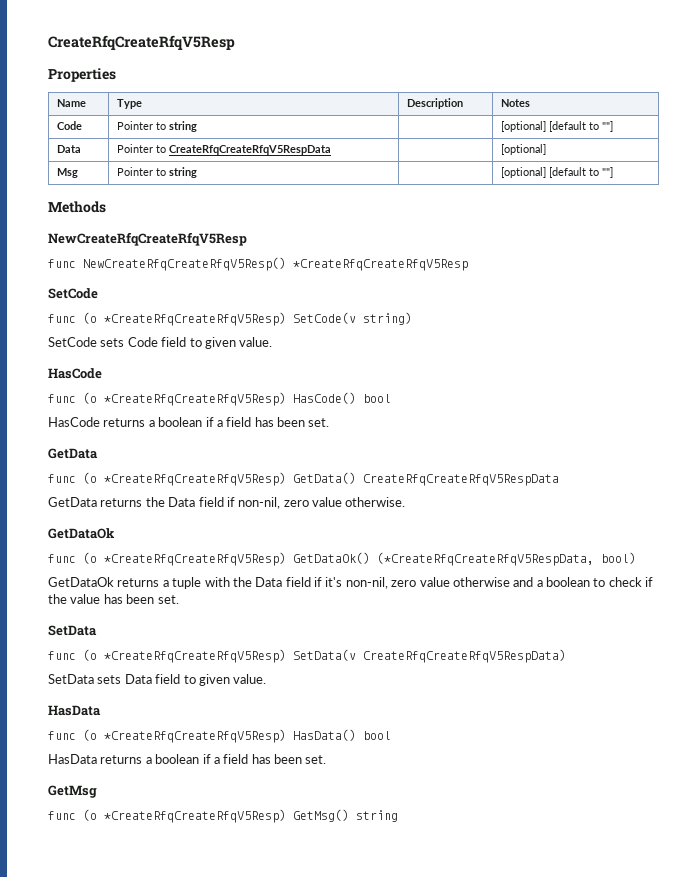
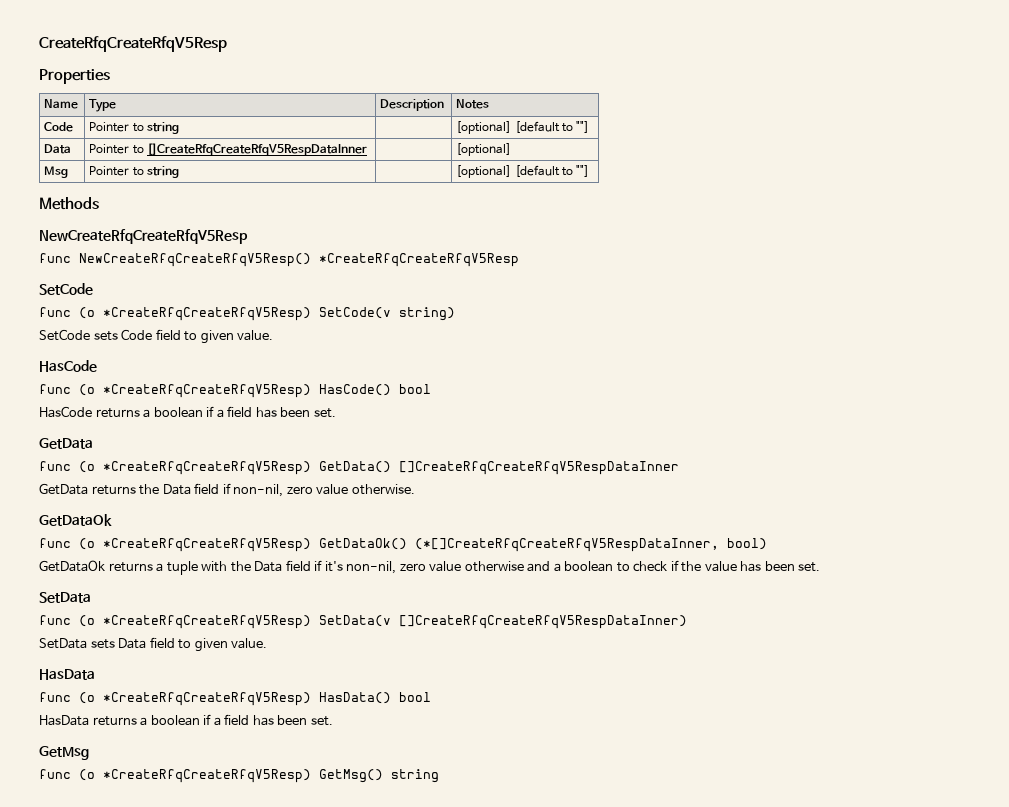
- Data | Pointer to CreateRfqCreateRfqV5RespData | | [optional]
+ Data | Pointer to []CreateRfqCreateRfqV5RespDataInner | | [optional]
- func (o *CreateRfqCreateRfqV5Resp) GetData() CreateRfqCreateRfqV5RespData
+ func (o *CreateRfqCreateRfqV5Resp) GetData() []CreateRfqCreateRfqV5RespDataInner
- func (o *CreateRfqCreateRfqV5Resp) GetDataOk() (*CreateRfqCreateRfqV5RespData, bool)
+ func (o *CreateRfqCreateRfqV5Resp) GetDataOk() (*[]CreateRfqCreateRfqV5RespDataInner, bool)
- func (o *CreateRfqCreateRfqV5Resp) SetData(v CreateRfqCreateRfqV5RespData)
+ func (o *CreateRfqCreateRfqV5Resp) SetData(v []CreateRfqCreateRfqV5RespDataInner)

